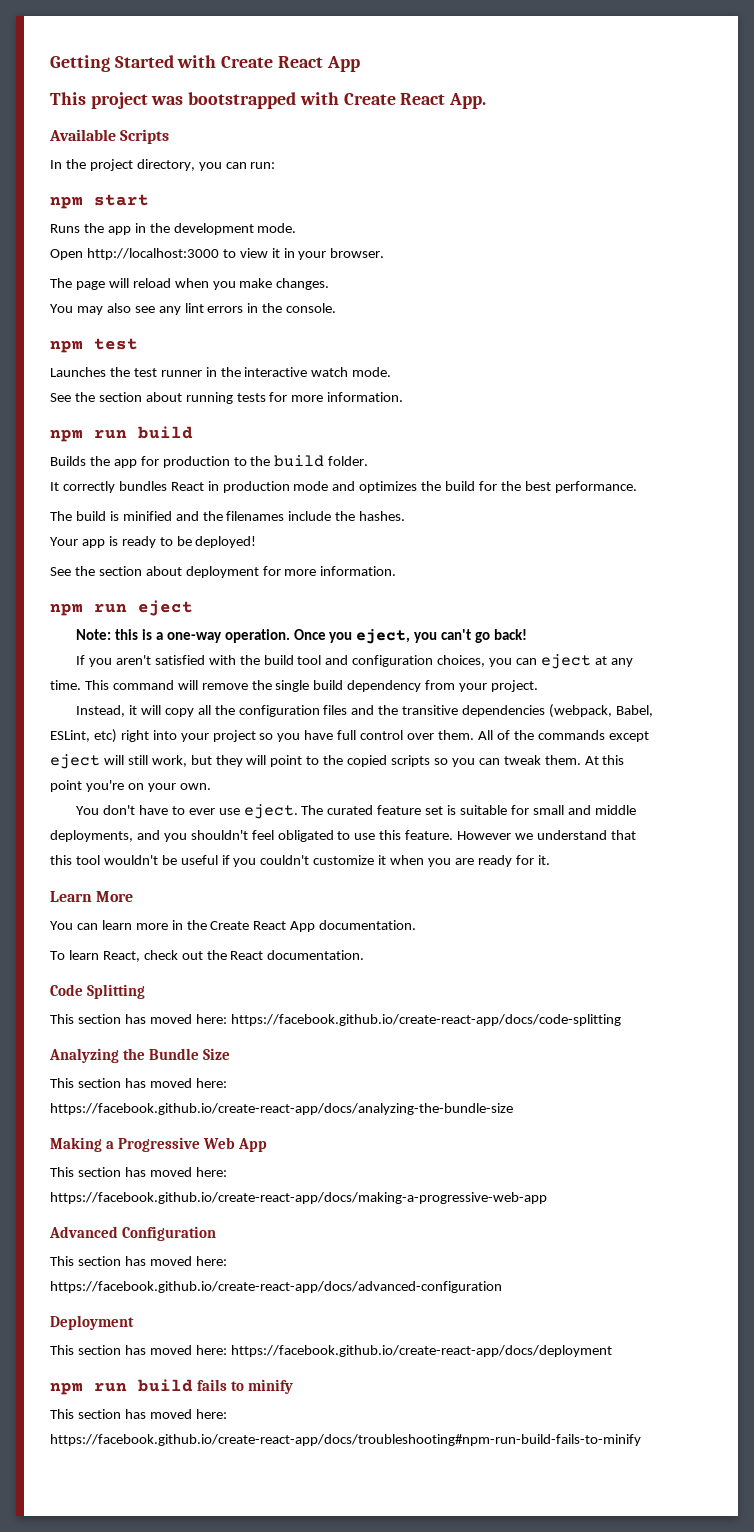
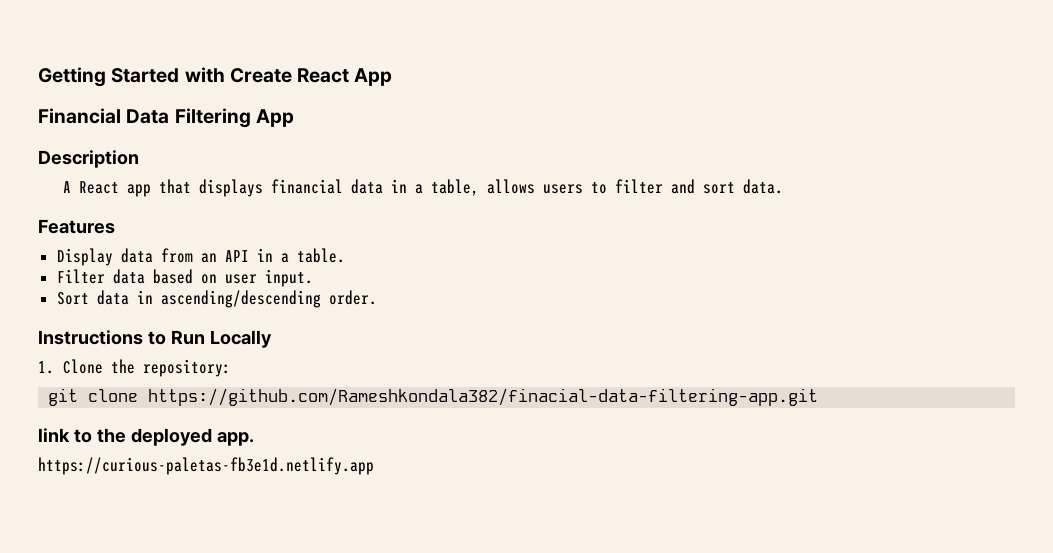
- This project was bootstrapped with Create React App.
- Available Scripts
- In the project directory, you can run:
- npm start
- Runs the app in the development mode.
- Open http://localhost:3000 to view it in your browser.
- The page will reload when you make changes.
- You may also see any lint errors in the console.
- npm test
- Launches the test runner in the interactive watch mode.
- See the section about running tests for more information.
- npm run build
- Builds the app for production to the build folder.
- It correctly bundles React in production mode and optimizes the build for the best performance.
- The build is minified and the filenames include the hashes.
- Your app is ready to be deployed!
- See the section about deployment for more information.
- npm run eject
- Note: this is a one-way operation. Once you eject, you can't go back!
- If you aren't satisfied with the build tool and configuration choices, you can eject at any time. This command will remove the single build dependency from your project.
- Instead, it will copy all the configuration files and the transitive dependencies (webpack, Babel, ESLint, etc) right into your project so you have full control over them. All of the commands except eject will still work, but they will point to the copied scripts so you can tweak them. At this point you're on your own.
- You don't have to ever use eject. The curated feature set is suitable for small and middle deployments, and you shouldn't feel obligated to use this feature. However we understand that this tool wouldn't be useful if you couldn't customize it when you are ready for it.
- Learn More
- You can learn more in the Create React App documentation.
- To learn React, check out the React documentation.
- Code Splitting
- This section has moved here: https://facebook.github.io/create-react-app/docs/code-splitting
- Analyzing the Bundle Size
- This section has moved here: https://facebook.github.io/create-react-app/docs/analyzing-the-bundle-size
- Making a Progressive Web App
- This section has moved here: https://facebook.github.io/create-react-app/docs/making-a-progressive-web-app
- Advanced Configuration
- This section has moved here: https://facebook.github.io/create-react-app/docs/advanced-configuration
- Deployment
- This section has moved here: https://facebook.github.io/create-react-app/docs/deployment
- npm run build fails to minify
- This section has moved here: https://facebook.github.io/create-react-app/docs/troubleshooting#npm-run-build-fails-to-minify
+ Financial Data Filtering App
+ Description
+ A React app that displays financial data in a table, allows users to filter and sort data.
+ Features
+ Display data from an API in a table.
+ Filter data based on user input.
+ Sort data in ascending/descending order.
+ Instructions to Run Locally
+ 1. Clone the repository:
+ git clone https://github.com/Rameshkondala382/finacial-data-filtering-app.git
+ link to the deployed app.
+ https://curious-paletas-fb3e1d.netlify.app

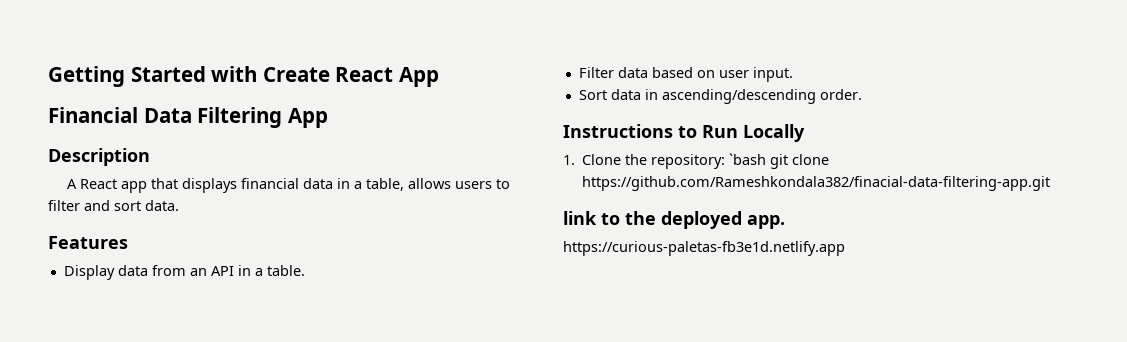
- 1. Clone the repository:
- git clone https://github.com/Rameshkondala382/finacial-data-filtering-app.git
+ 1. Clone the repository: `bash git clone https://github.com/Rameshkondala382/finacial-data-filtering-app.git

